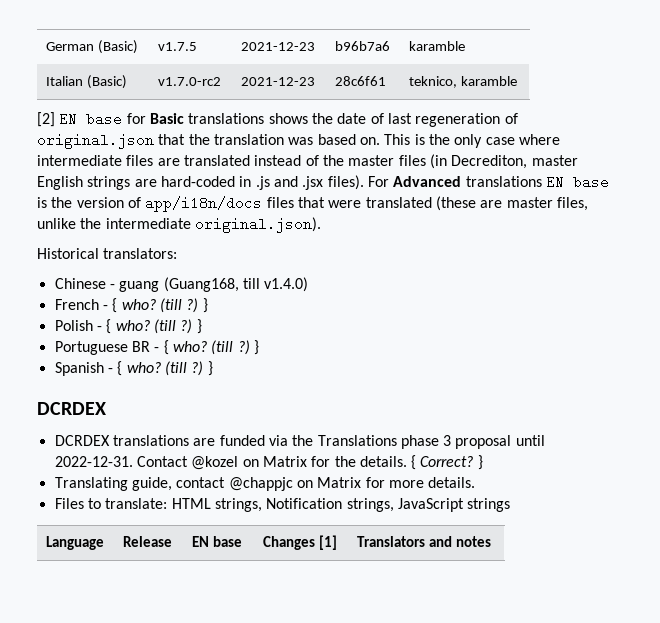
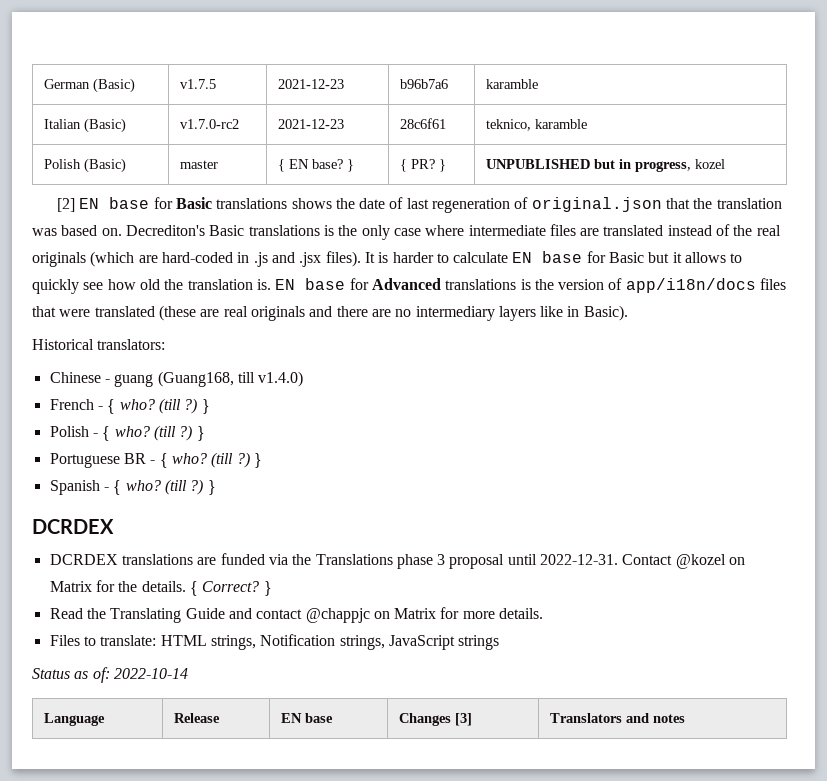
+ Polish (Basic) | master | { EN base? } | { PR? } | UNPUBLISHED but in progress, kozel
- This is the only case where intermediate files are translated instead of the master files (in Decrediton, master English strings are hard-coded in .js and .jsx files).
+ Decrediton's Basic translations is the only case where intermediate files are translated instead of the real originals (which are hard-coded in .js and .jsx files).
- For Advanced translations EN base is the version of app/i18n/docs files that were translated (these are master files, unlike the intermediate original.json).
+ It is harder to calculate EN base for Basic but it allows to quickly see how old the translation is. EN base for Advanced translations is the version of app/i18n/docs files that were translated (these are real originals and there are no intermediary layers like in Basic).
- Translating guide, contact @chappjc on Matrix for more details.
+ Read the Translating Guide and contact @chappjc on Matrix for more details.
+ Status as of: 2022-10-14
- Language | Release | EN base | Changes [1] | Translators and notes
+ Language | Release | EN base | Changes [3] | Translators and notes

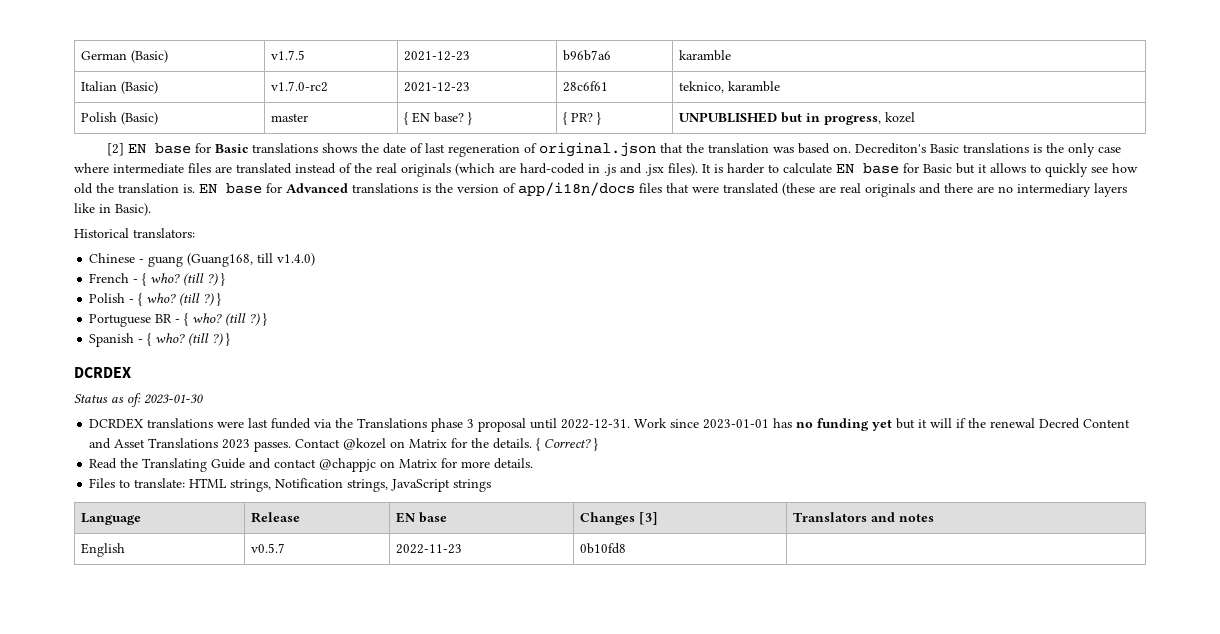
+ Status as of: 2023-01-30
- DCRDEX translations are funded via the Translations phase 3 proposal until 2022-12-31.
+ DCRDEX translations were last funded via the Translations phase 3 proposal until 2022-12-31.
+ Work since 2023-01-01 has no funding yet but it will if the renewal Decred Content and Asset Translations 2023 passes.
- Status as of: 2022-10-14
+ English | v0.5.7 | 2022-11-23 | 0b10fd8 |

